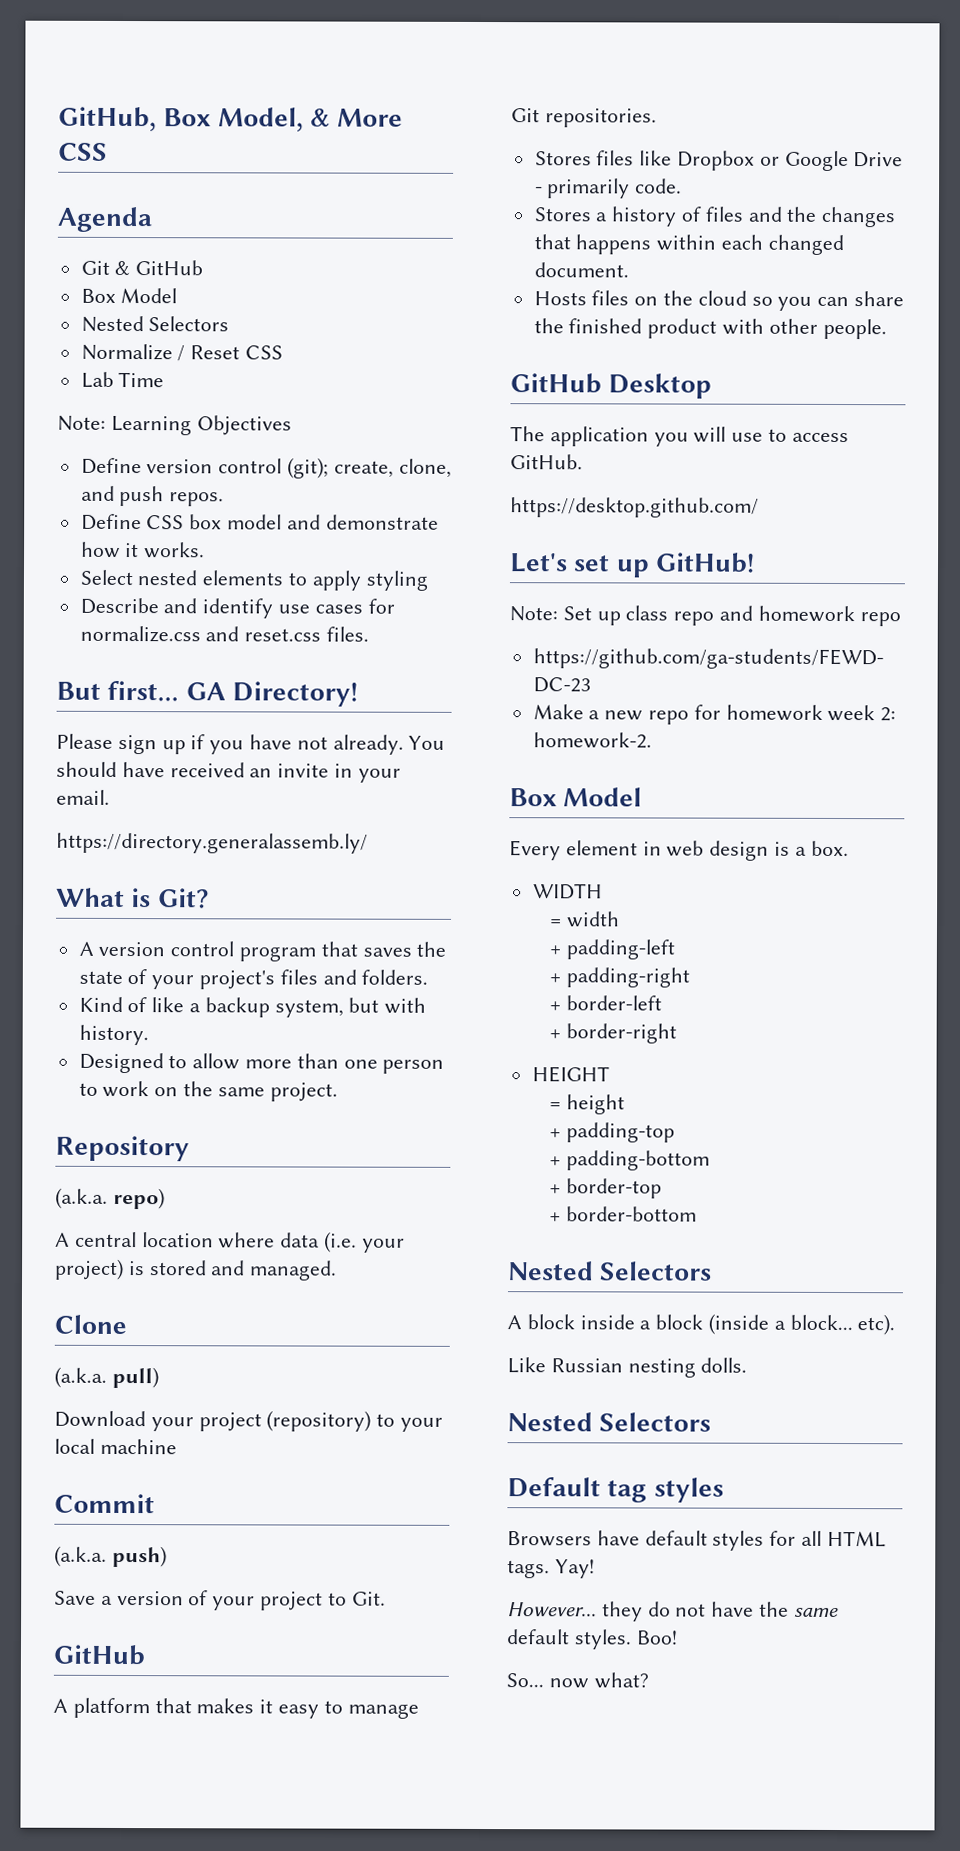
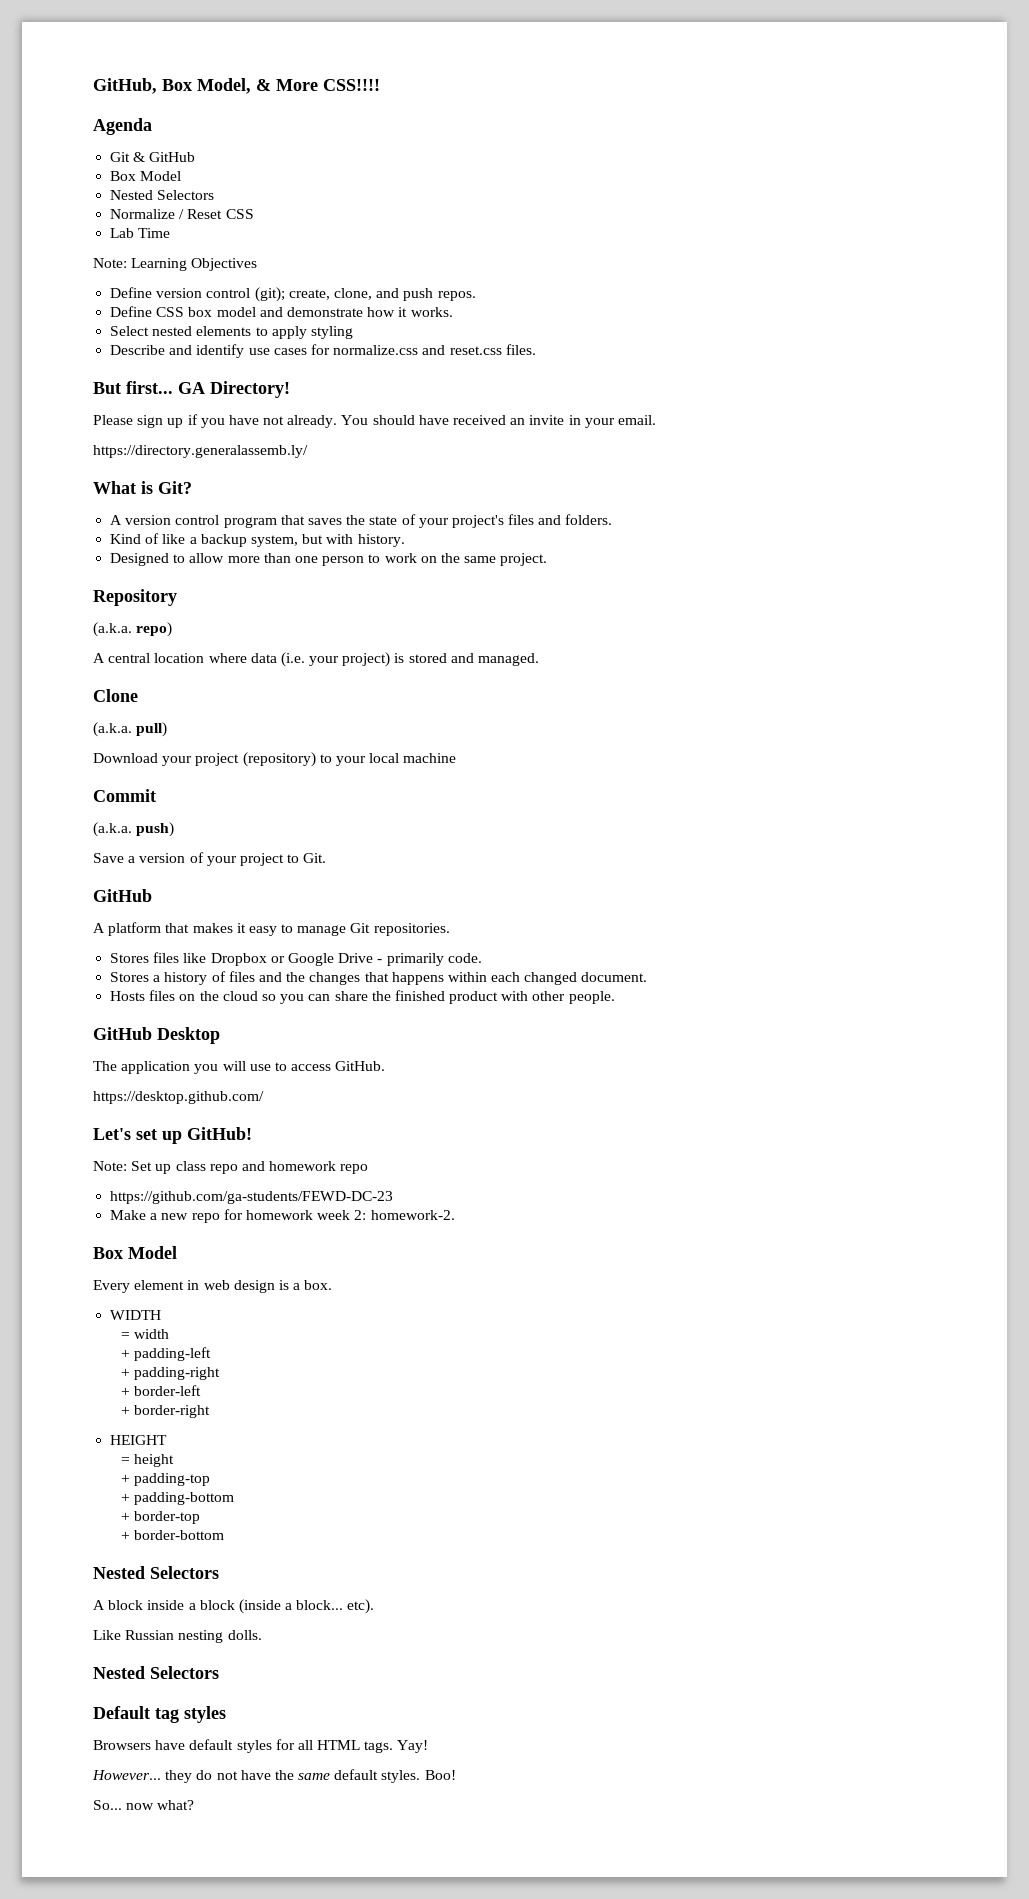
- GitHub, Box Model, & More CSS
+ GitHub, Box Model, & More CSS!!!!

